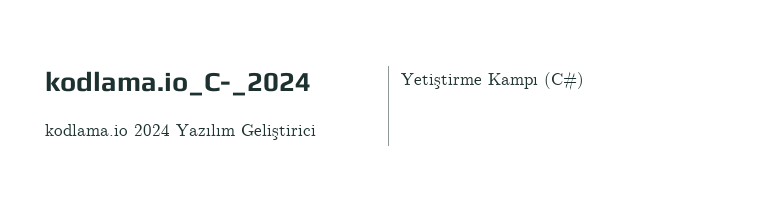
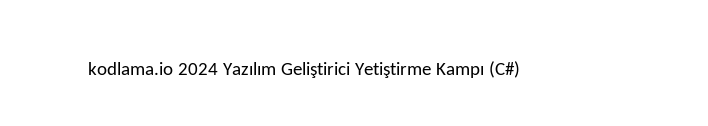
- kodlama.io_C-_2024

